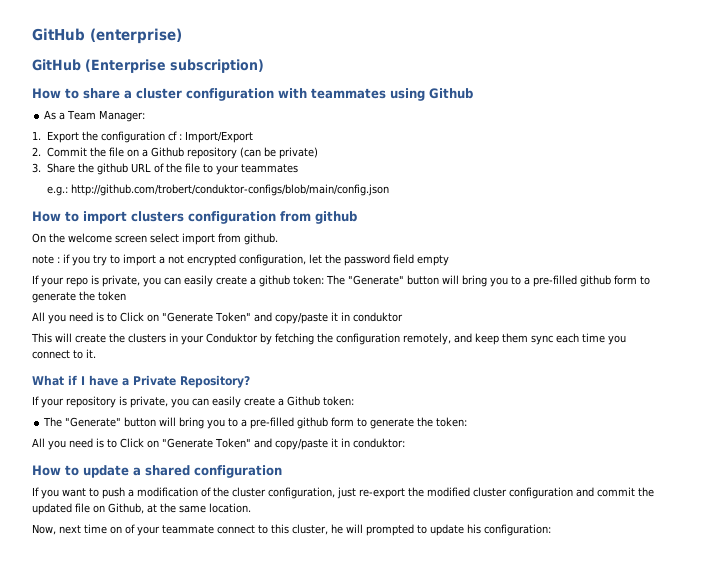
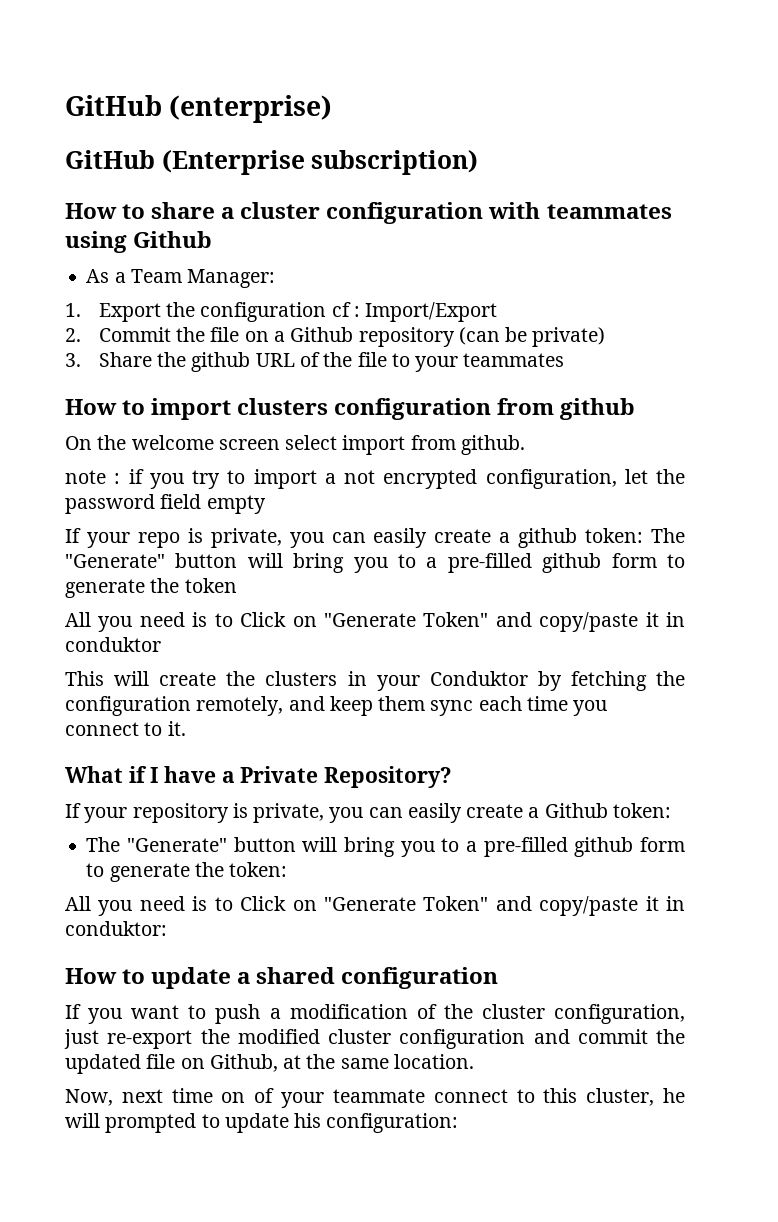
- e.g.: http://github.com/trobert/conduktor-configs/blob/main/config.json

